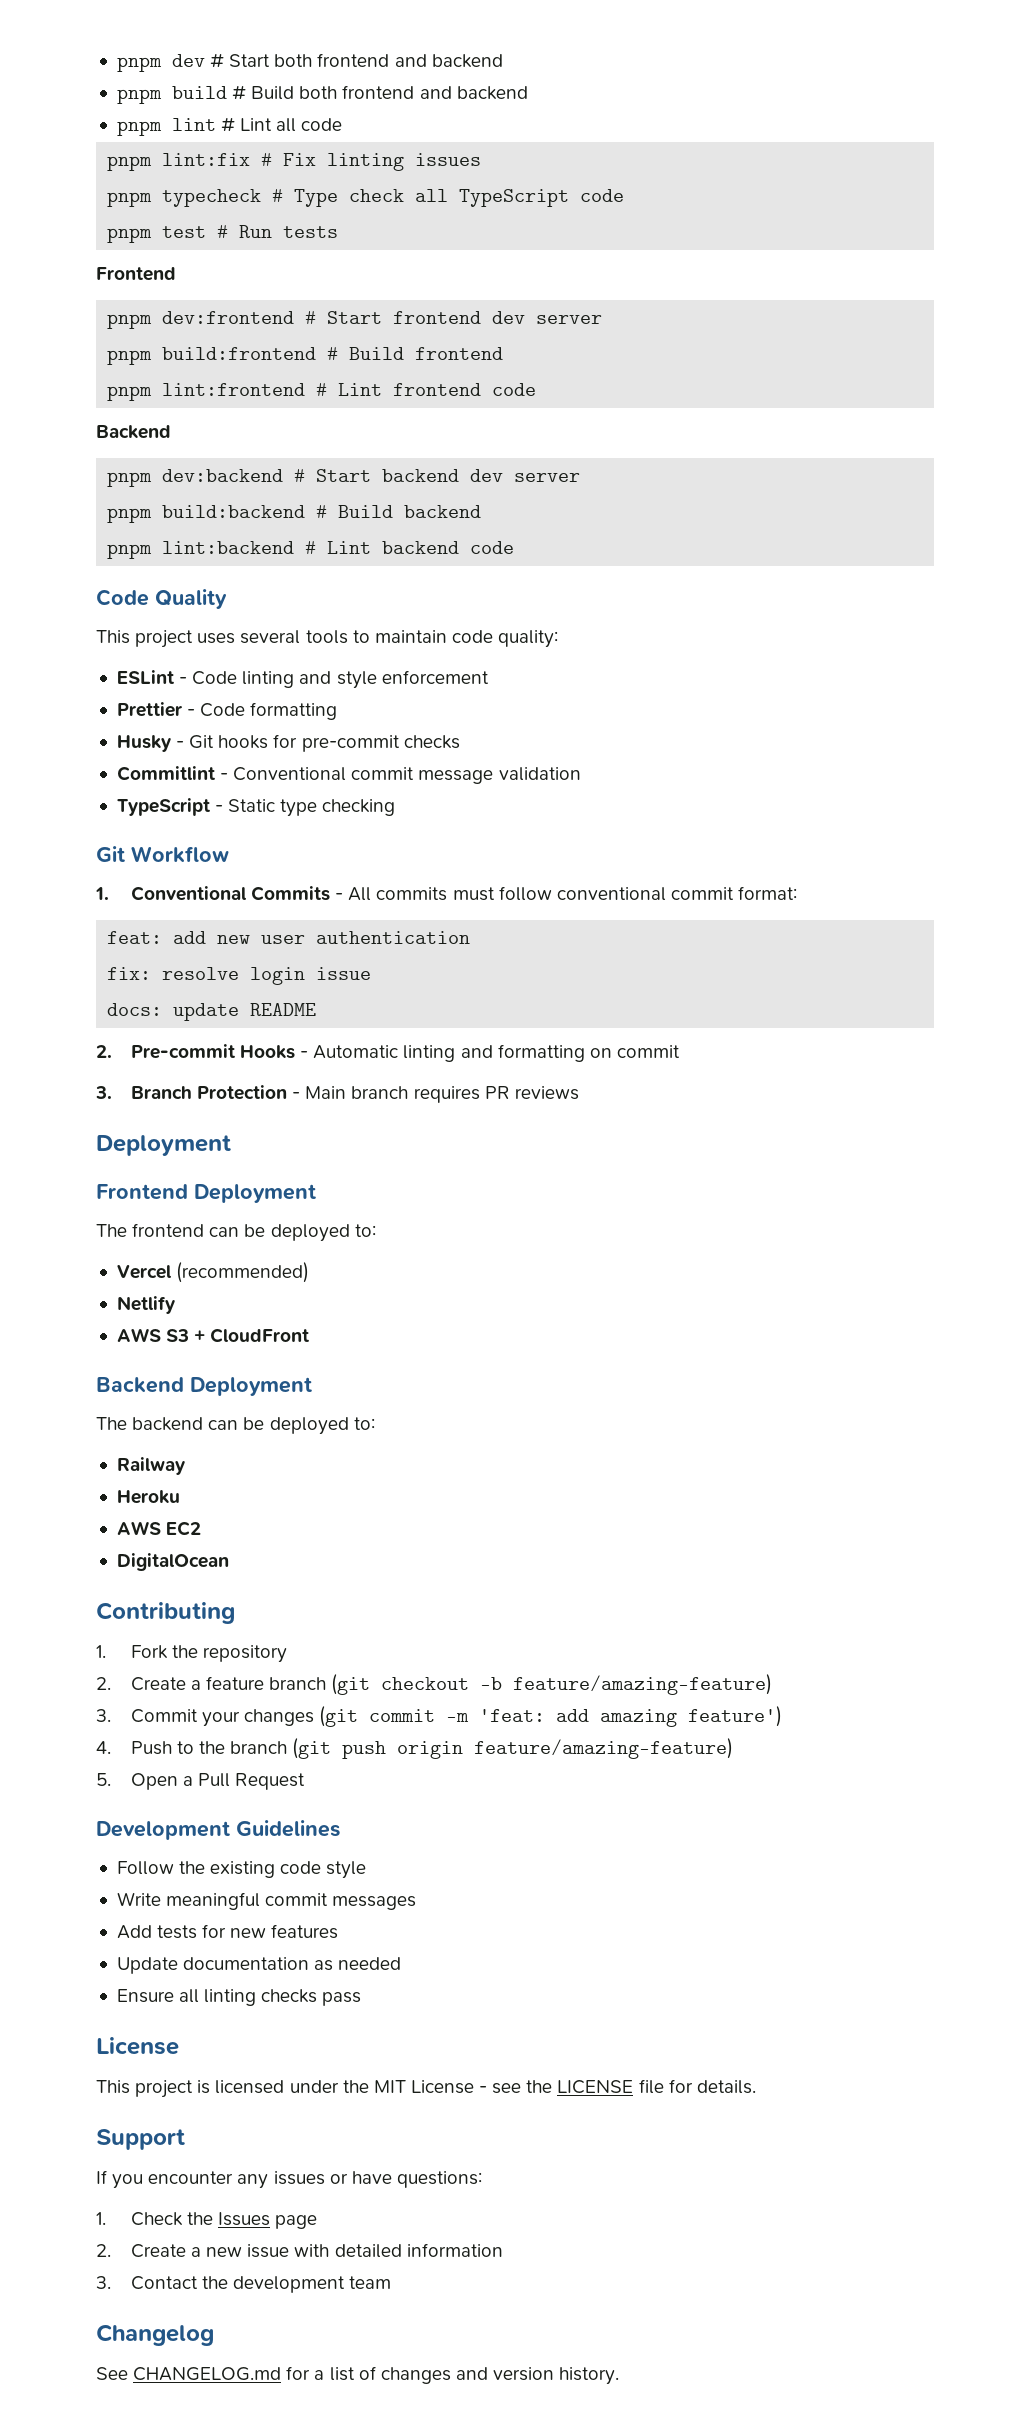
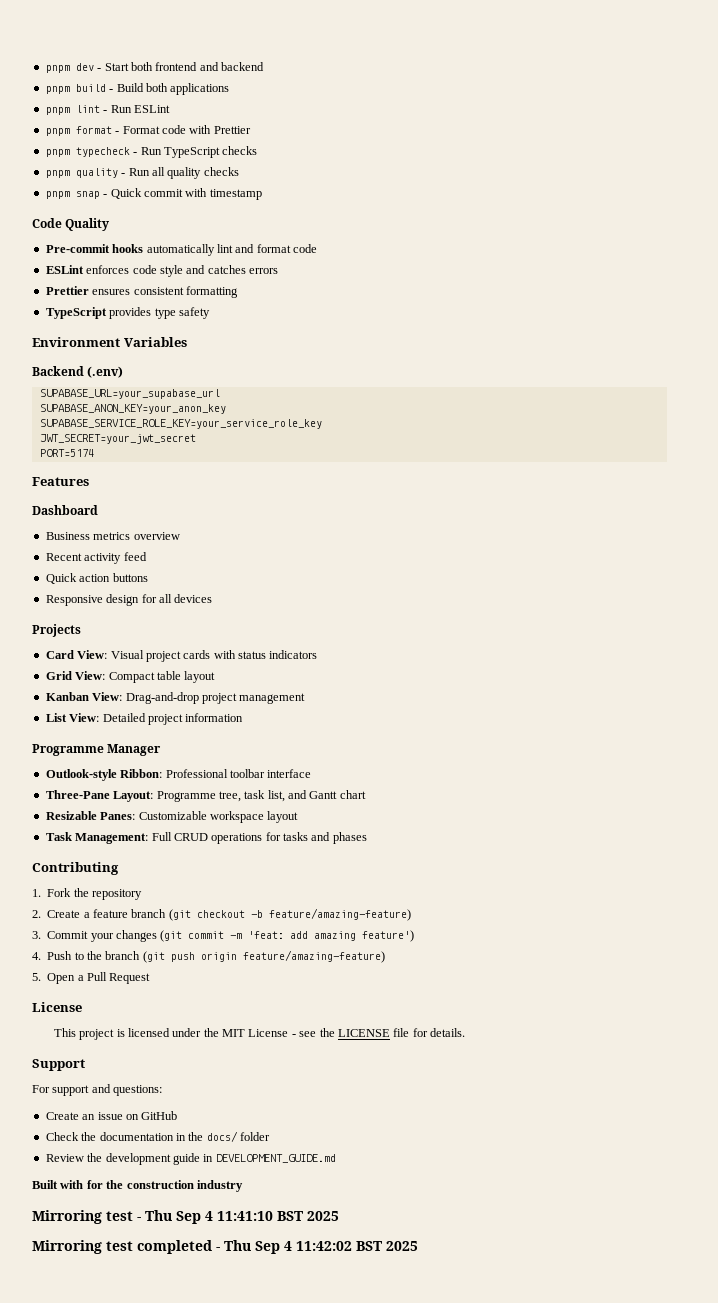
- pnpm dev # Start both frontend and backend
+ pnpm dev - Start both frontend and backend
- pnpm build # Build both frontend and backend
+ pnpm build - Build both applications
- pnpm lint # Lint all code
- pnpm lint:fix # Fix linting issues
- pnpm typecheck # Type check all TypeScript code
- pnpm test # Run tests
- Frontend
- pnpm dev:frontend # Start frontend dev server
- pnpm build:frontend # Build frontend
- pnpm lint:frontend # Lint frontend code
- Backend
- pnpm dev:backend # Start backend dev server
- pnpm build:backend # Build backend
- pnpm lint:backend # Lint backend code
+ pnpm lint - Run ESLint
+ pnpm format - Format code with Prettier
+ pnpm typecheck - Run TypeScript checks
+ pnpm quality - Run all quality checks
+ pnpm snap - Quick commit with timestamp
  Code Quality
- This project uses several tools to maintain code quality:
- ESLint - Code linting and style enforcement
- Prettier - Code formatting
+ Pre-commit hooks automatically lint and format code
+ ESLint enforces code style and catches errors
+ Prettier ensures consistent formatting
- Husky - Git hooks for pre-commit checks
- Commitlint - Conventional commit message validation
- TypeScript - Static type checking
- Git Workflow
- 1. Conventional Commits - All commits must follow conventional commit format:
- feat: add new user authentication
- fix: resolve login issue
- docs: update README
- 2. Pre-commit Hooks - Automatic linting and formatting on commit
- 3. Branch Protection - Main branch requires PR reviews
- Deployment
- Frontend Deployment
- The frontend can be deployed to:
- Vercel (recommended)
- Netlify
- AWS S3 + CloudFront
- Backend Deployment
- The backend can be deployed to:
- Railway
- Heroku
- AWS EC2
- DigitalOcean
+ TypeScript provides type safety
+ Environment Variables
+ Backend (.env)
+ SUPABASE_URL=your_supabase_url
+ SUPABASE_ANON_KEY=your_anon_key
+ SUPABASE_SERVICE_ROLE_KEY=your_service_role_key
+ JWT_SECRET=your_jwt_secret
+ PORT=5174
+ Features
+ Dashboard
+ Business metrics overview
+ Recent activity feed
+ Quick action buttons
+ Responsive design for all devices
+ Projects
+ Card View: Visual project cards with status indicators
+ Grid View: Compact table layout
+ Kanban View: Drag-and-drop project management
+ List View: Detailed project information
+ Programme Manager
+ Outlook-style Ribbon: Professional toolbar interface
+ Three-Pane Layout: Programme tree, task list, and Gantt chart
+ Resizable Panes: Customizable workspace layout
+ Task Management: Full CRUD operations for tasks and phases
- Development Guidelines
- Follow the existing code style
- Write meaningful commit messages
- Add tests for new features
- Update documentation as needed
- Ensure all linting checks pass
- If you encounter any issues or have questions:
- 1. Check the Issues page
- 2. Create a new issue with detailed information
- 3. Contact the development team
- Changelog
- See CHANGELOG.md for a list of changes and version history.
+ For support and questions:
+ Create an issue on GitHub
+ Check the documentation in the docs/ folder
+ Review the development guide in DEVELOPMENT_GUIDE.md
+ Built with for the construction industry
+ Mirroring test - Thu Sep 4 11:41:10 BST 2025
+ Mirroring test completed - Thu Sep 4 11:42:02 BST 2025

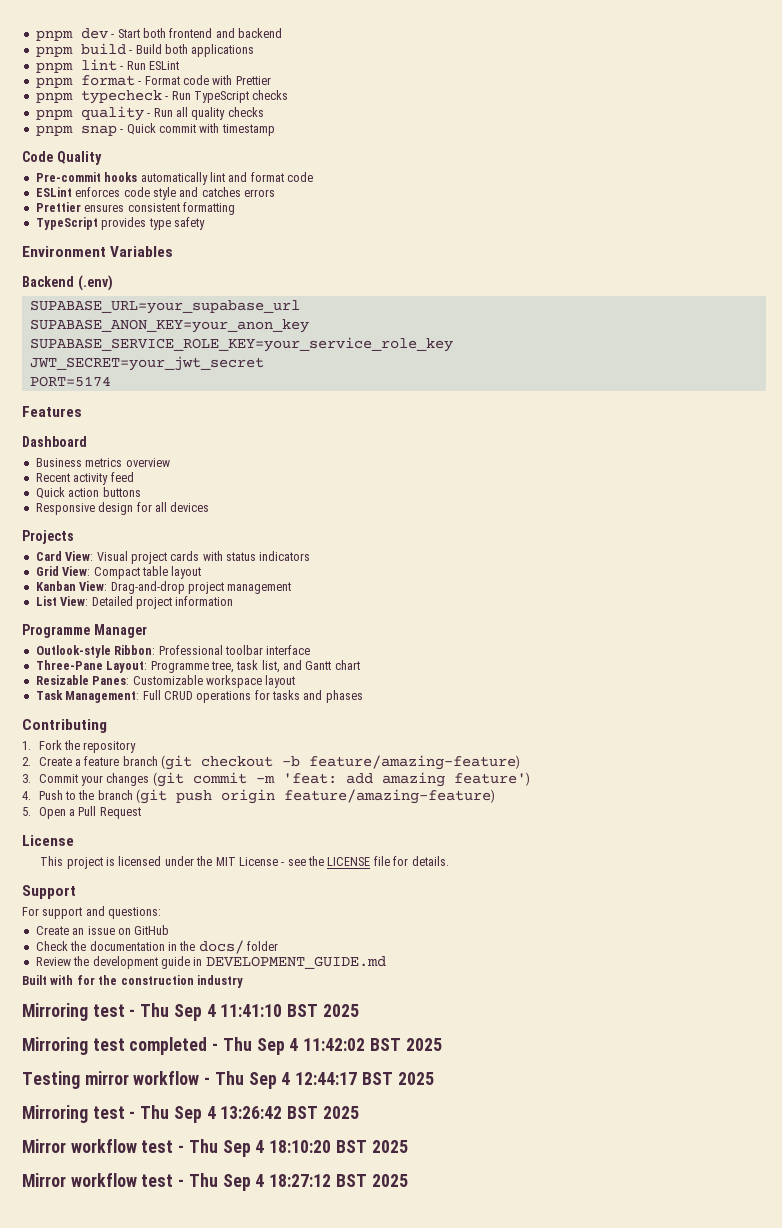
+ Testing mirror workflow - Thu Sep 4 12:44:17 BST 2025
+ Mirroring test - Thu Sep 4 13:26:42 BST 2025
+ Mirror workflow test - Thu Sep 4 18:10:20 BST 2025
+ Mirror workflow test - Thu Sep 4 18:27:12 BST 2025

